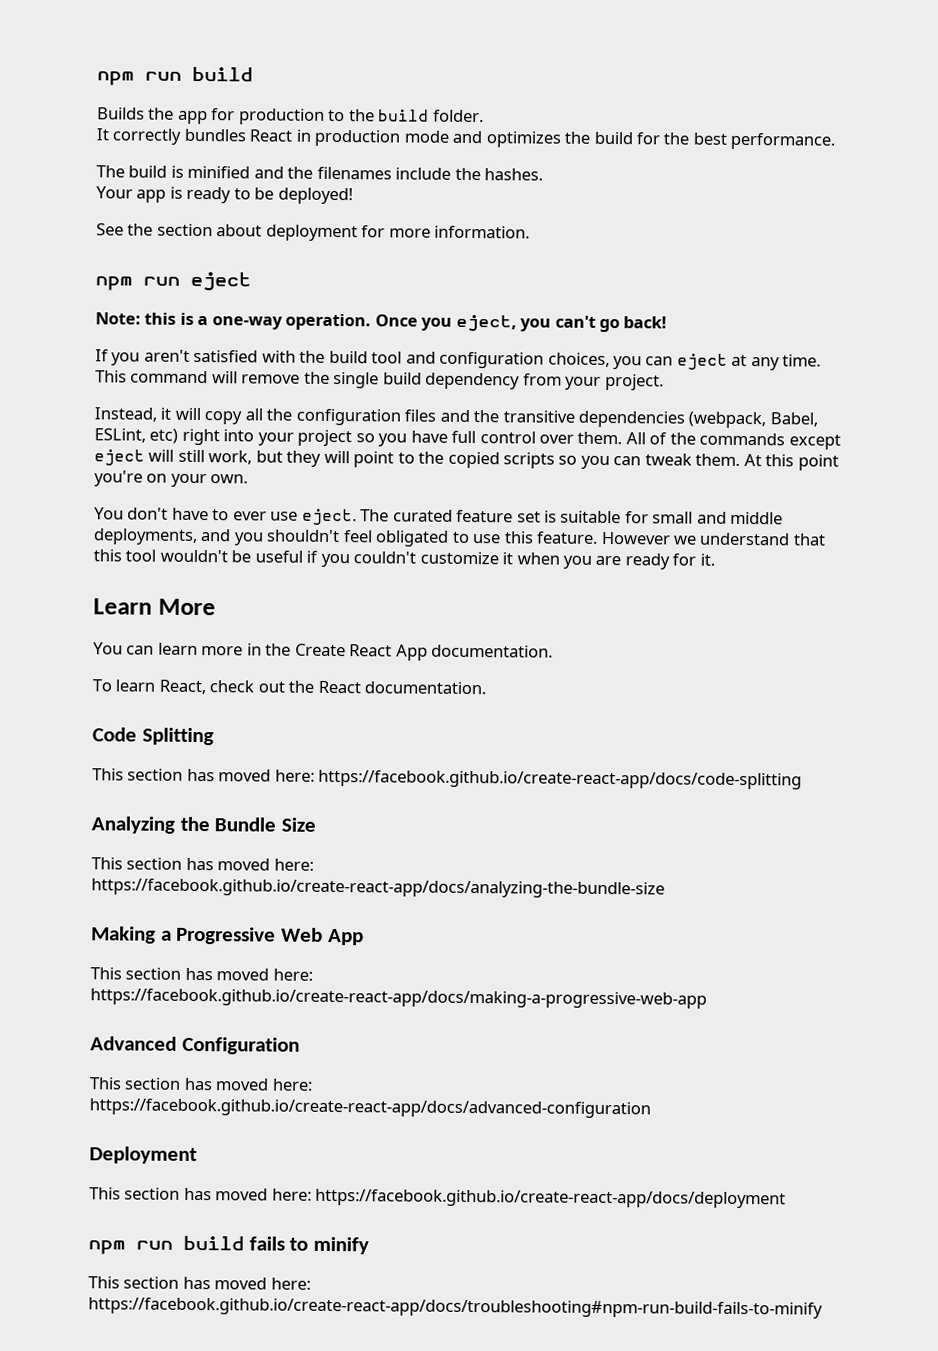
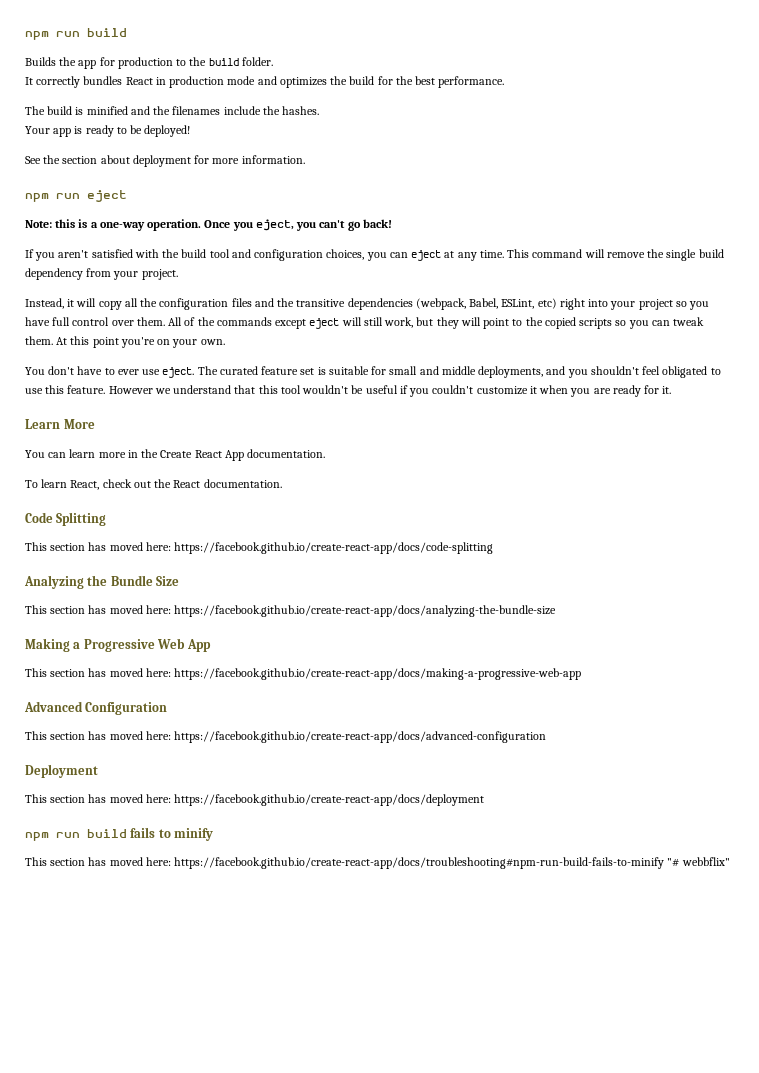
- This section has moved here: https://facebook.github.io/create-react-app/docs/troubleshooting#npm-run-build-fails-to-minify
+ This section has moved here: https://facebook.github.io/create-react-app/docs/troubleshooting#npm-run-build-fails-to-minify "# webbflix"

